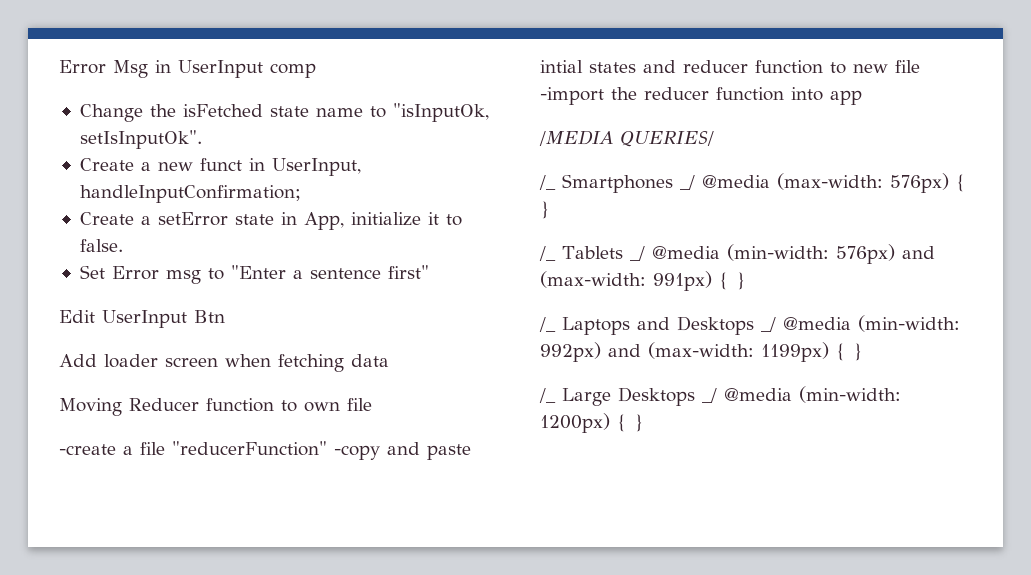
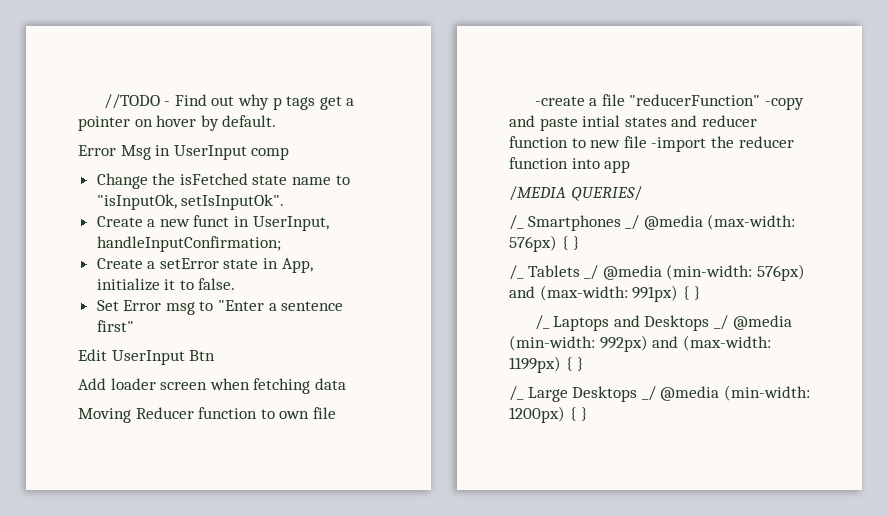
+ //TODO - Find out why p tags get a pointer on hover by default.

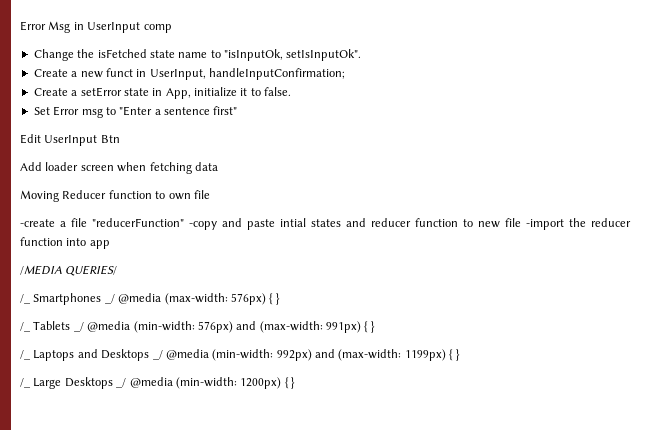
- //TODO - Find out why p tags get a pointer on hover by default.

